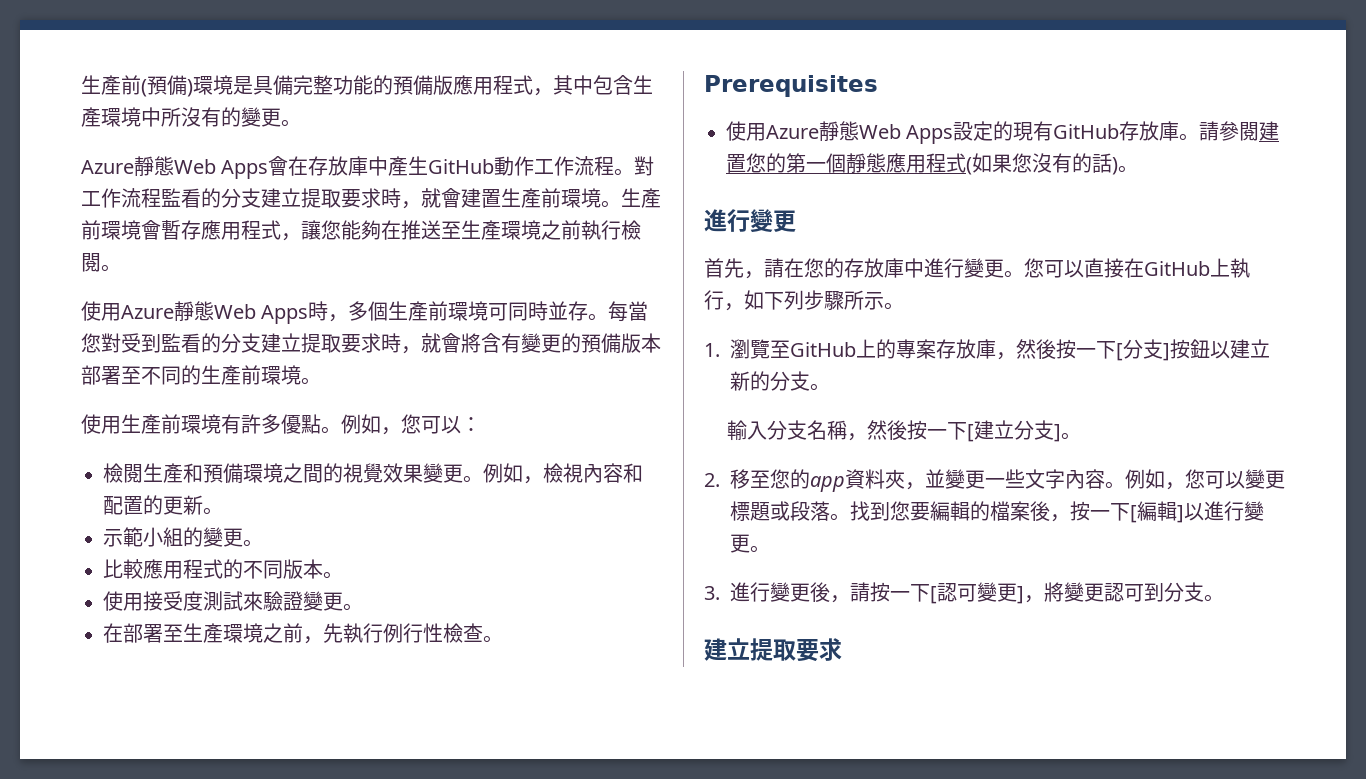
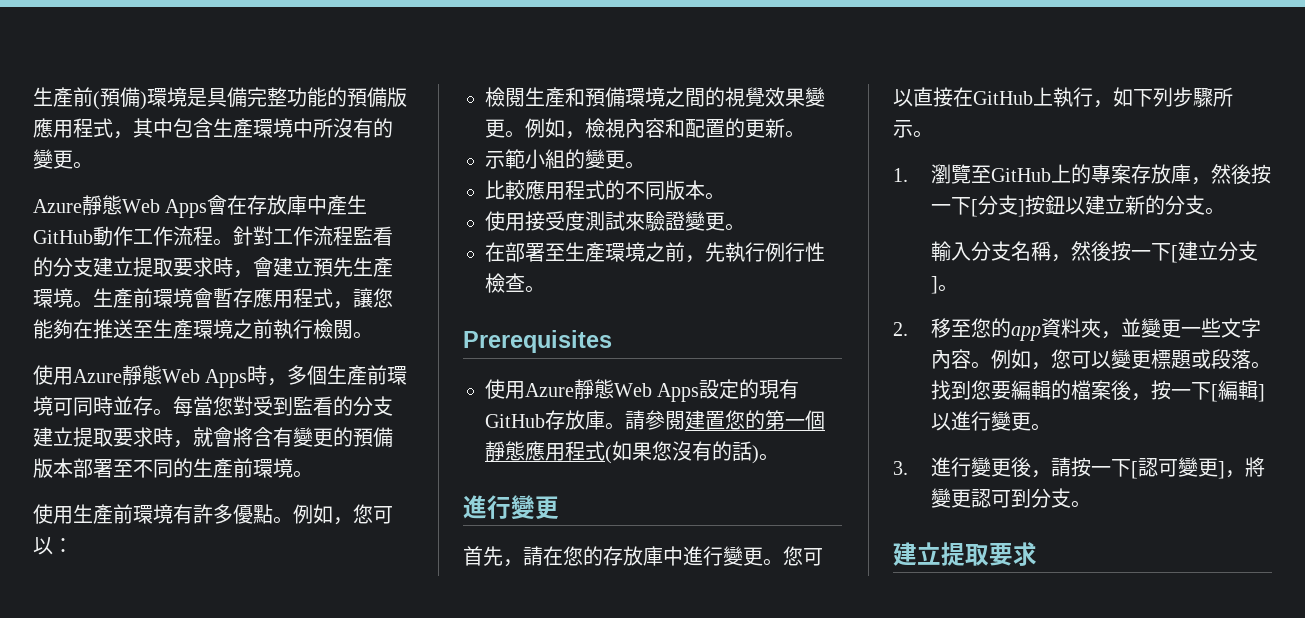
- 對工作流程監看的分支建立提取要求時，就會建置生產前環境。
+ 針對工作流程監看的分支建立提取要求時，會建立預先生產環境。

